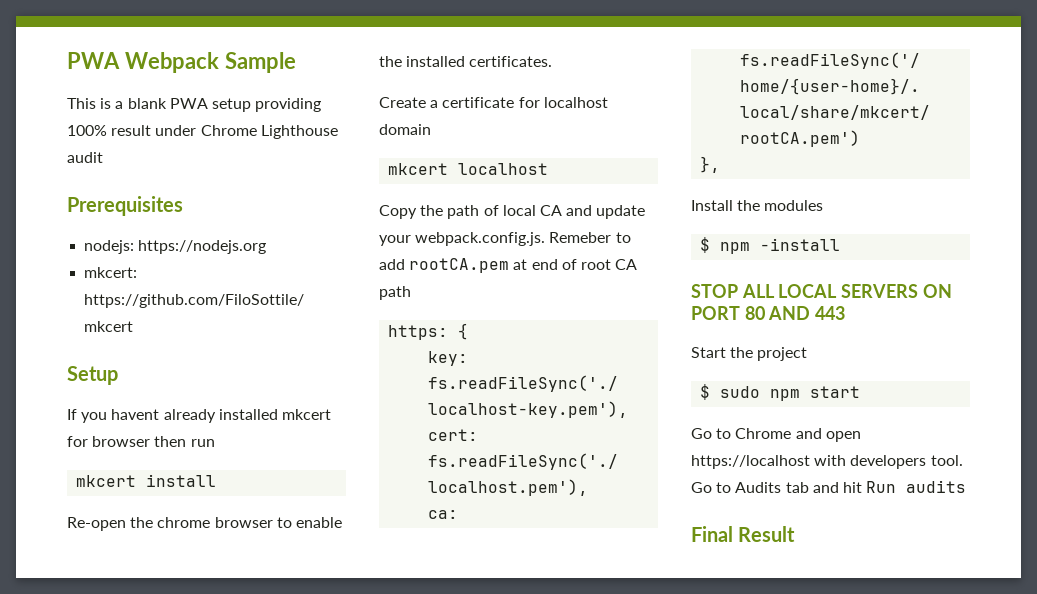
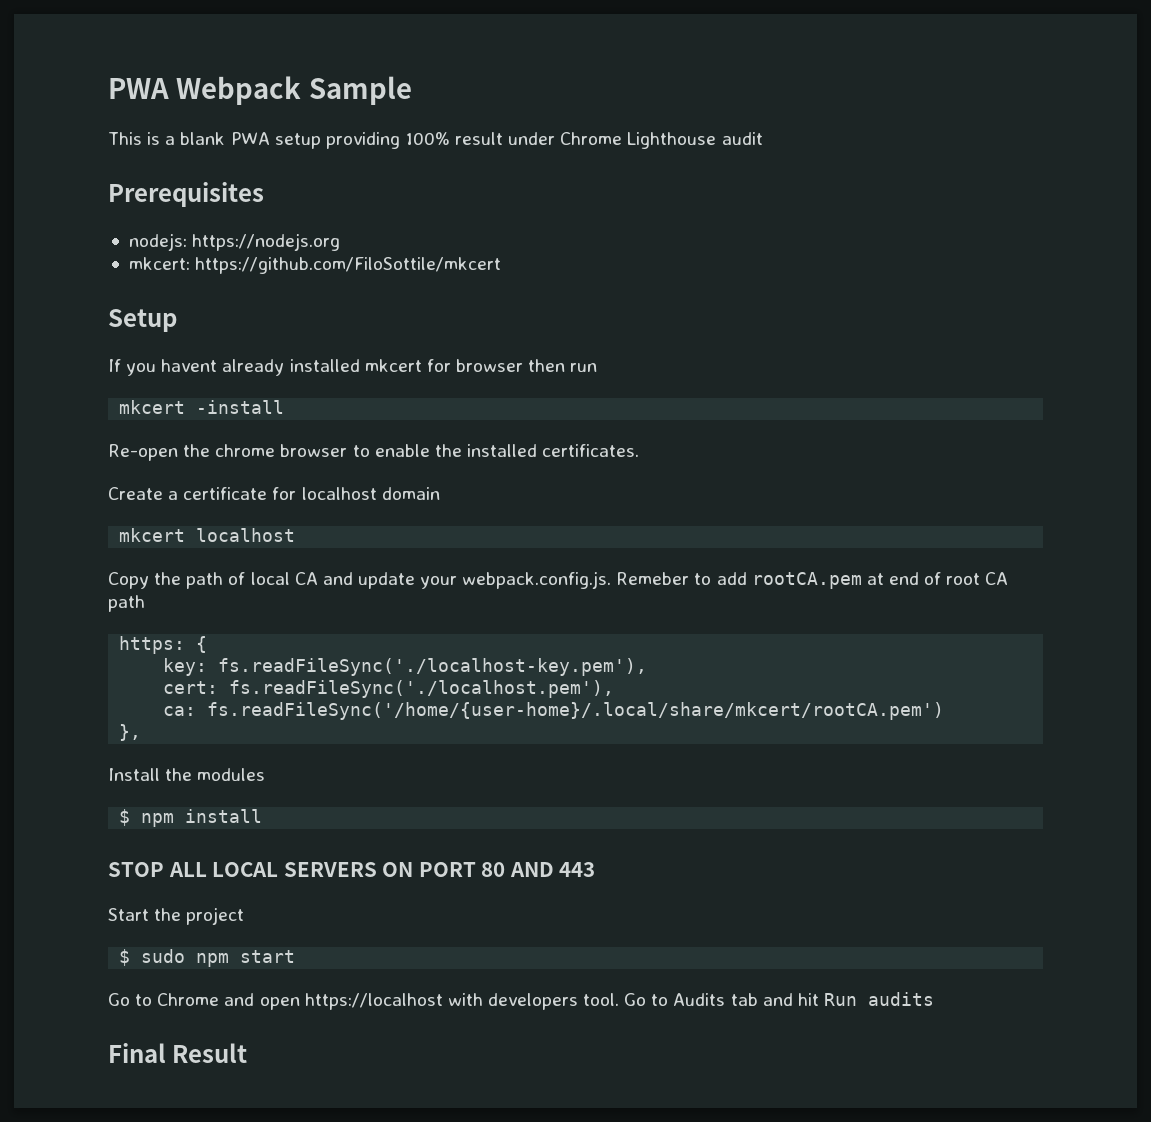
- mkcert install
+ mkcert -install
- $ npm -install
+ $ npm install

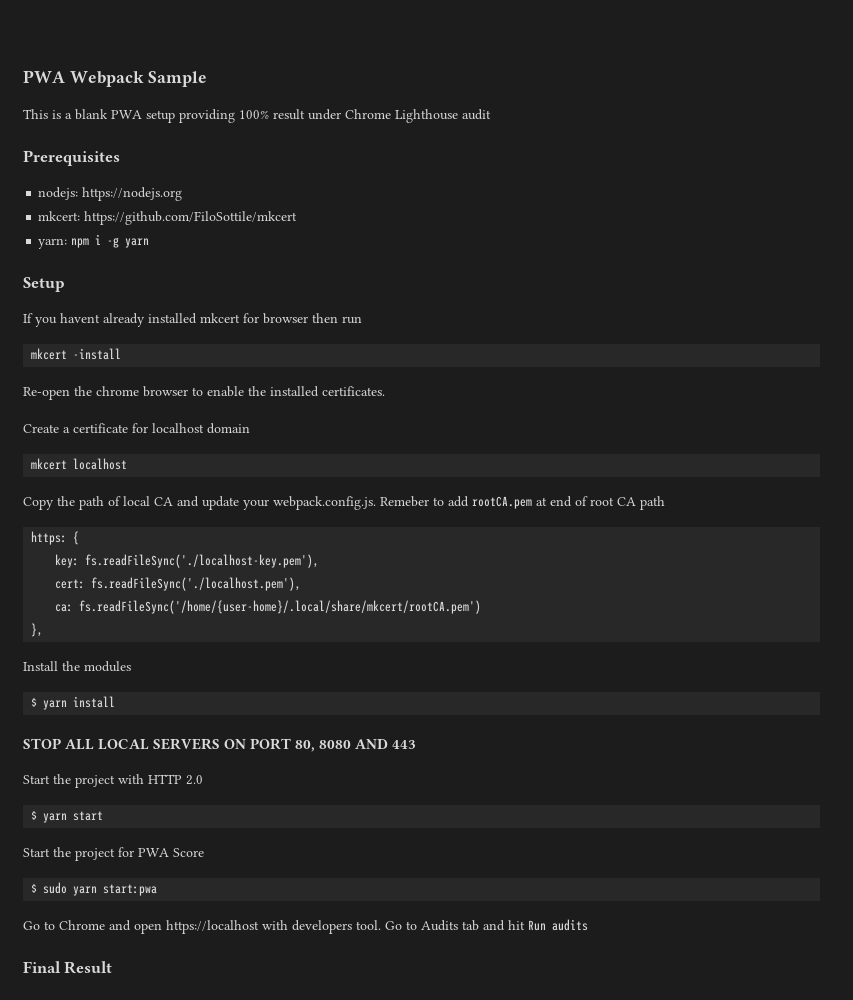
+ yarn: npm i -g yarn
- $ npm install
+ $ yarn install
- STOP ALL LOCAL SERVERS ON PORT 80 AND 443
+ STOP ALL LOCAL SERVERS ON PORT 80, 8080 AND 443
- Start the project
+ Start the project with HTTP 2.0
+ $ yarn start
+ Start the project for PWA Score
- $ sudo npm start
+ $ sudo yarn start:pwa

